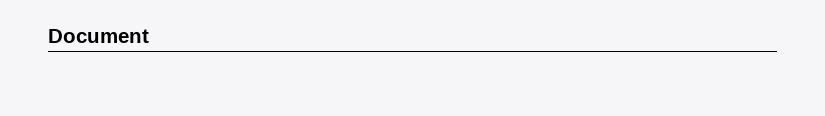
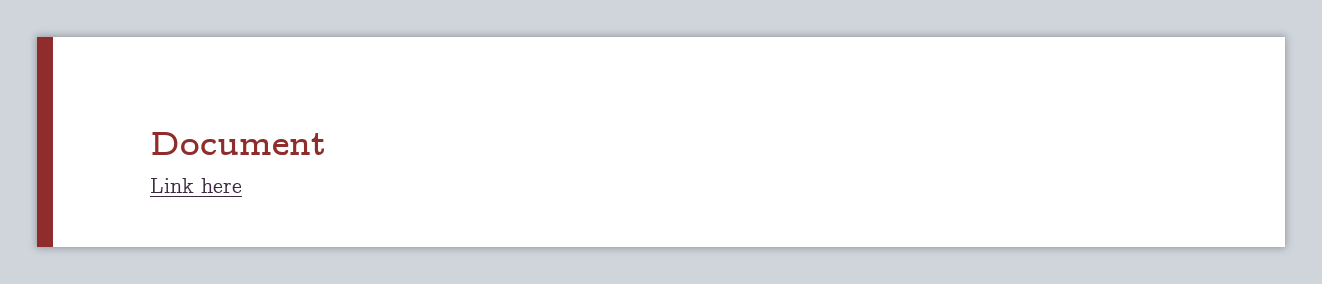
+ Link here

